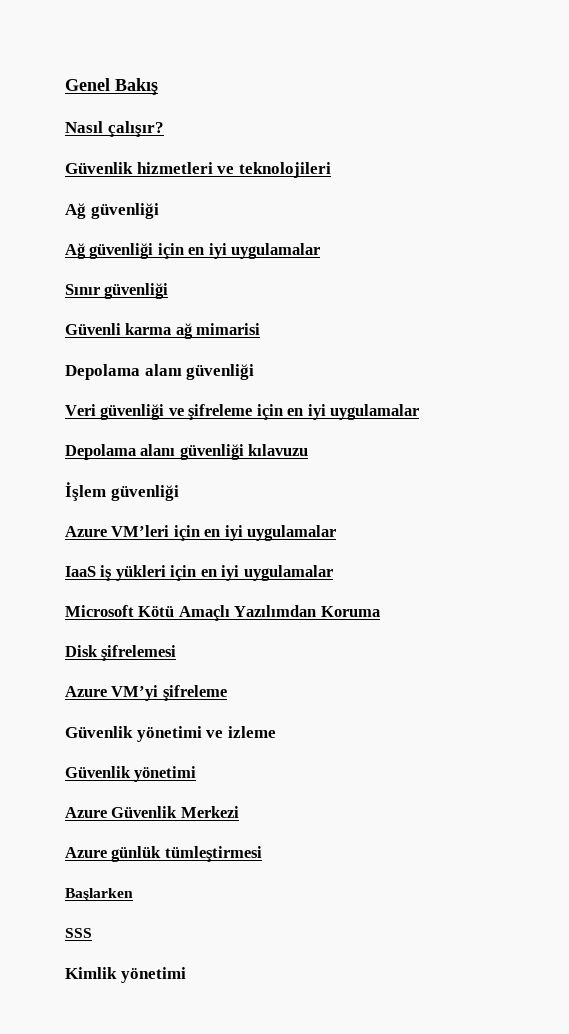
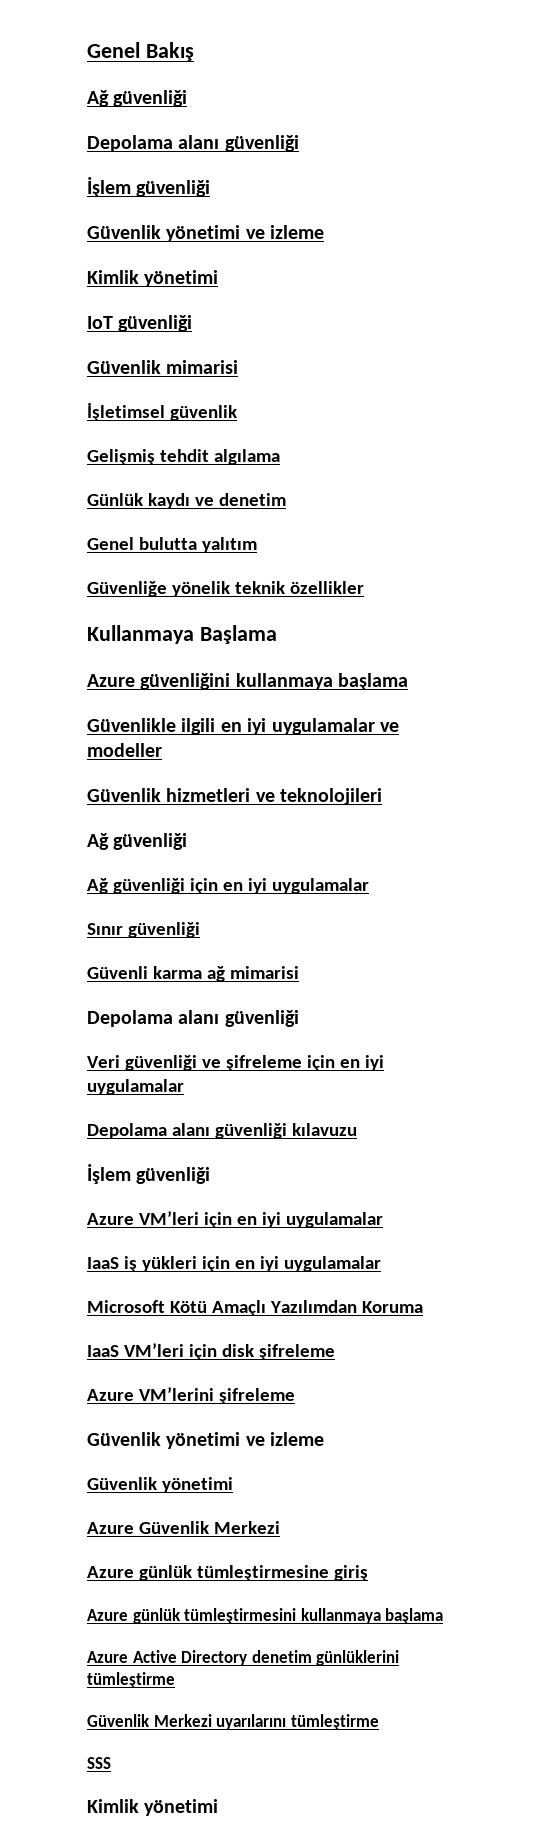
  Genel Bakış
- Nasıl çalışır?
+ Ağ güvenliği
+ Depolama alanı güvenliği
+ İşlem güvenliği
+ Güvenlik yönetimi ve izleme
+ Kimlik yönetimi
+ IoT güvenliği
+ Güvenlik mimarisi
+ İşletimsel güvenlik
+ Gelişmiş tehdit algılama
+ Günlük kaydı ve denetim
+ Genel bulutta yalıtım
+ Güvenliğe yönelik teknik özellikler
+ Kullanmaya Başlama
+ Azure güvenliğini kullanmaya başlama
+ Güvenlikle ilgili en iyi uygulamalar ve modeller
- Disk şifrelemesi
- Azure VM’yi şifreleme
+ IaaS VM’leri için disk şifreleme
+ Azure VM’lerini şifreleme
- Azure günlük tümleştirmesi
- Başlarken
+ Azure günlük tümleştirmesine giriş
+ Azure günlük tümleştirmesini kullanmaya başlama
+ Azure Active Directory denetim günlüklerini tümleştirme
+ Güvenlik Merkezi uyarılarını tümleştirme

